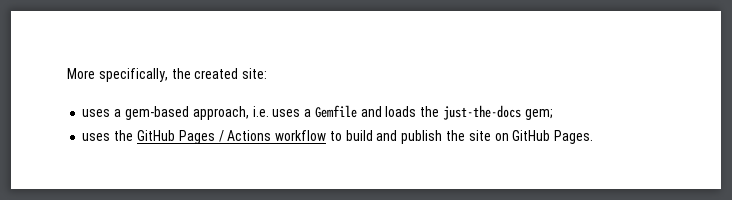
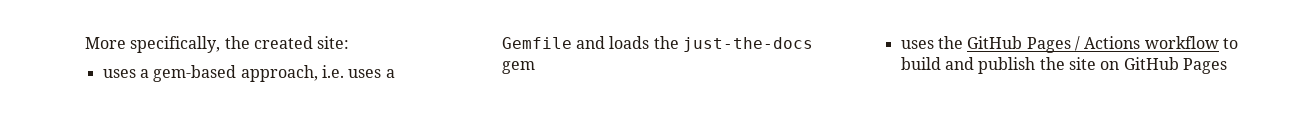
- uses a gem-based approach, i.e. uses a Gemfile and loads the just-the-docs gem;
+ uses a gem-based approach, i.e. uses a Gemfile and loads the just-the-docs gem
- uses the GitHub Pages / Actions workflow to build and publish the site on GitHub Pages.
+ uses the GitHub Pages / Actions workflow to build and publish the site on GitHub Pages

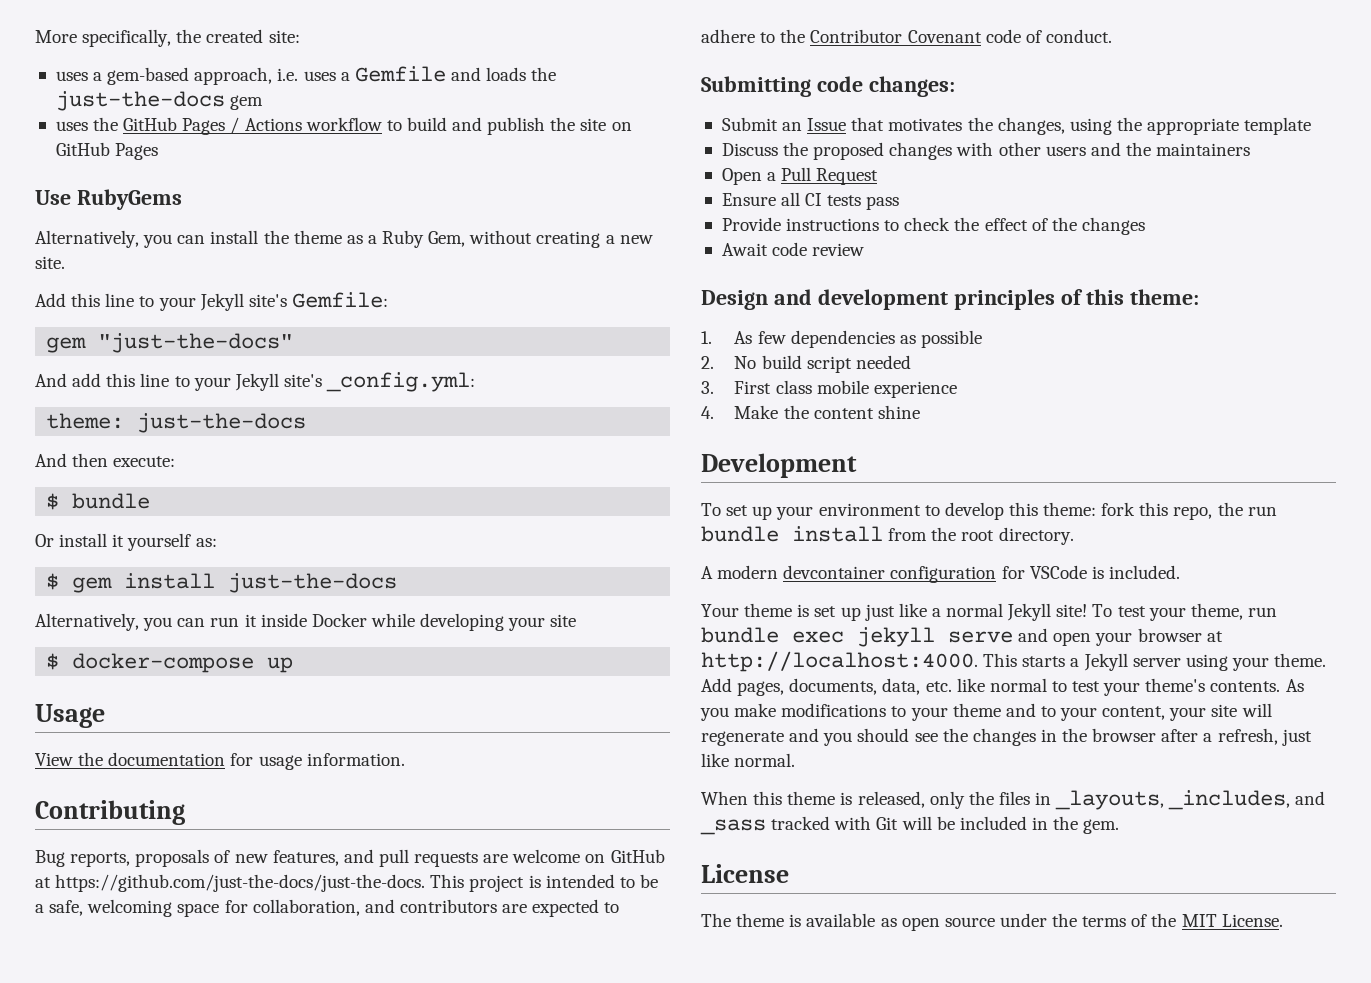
+ Use RubyGems
+ Alternatively, you can install the theme as a Ruby Gem, without creating a new site.
+ Add this line to your Jekyll site's Gemfile:
+ gem "just-the-docs"
+ And add this line to your Jekyll site's _config.yml:
+ theme: just-the-docs
+ And then execute:
+ $ bundle
+ Or install it yourself as:
+ $ gem install just-the-docs
+ Alternatively, you can run it inside Docker while developing your site
+ $ docker-compose up
+ Usage
+ View the documentation for usage information.
+ Contributing
+ Bug reports, proposals of new features, and pull requests are welcome on GitHub at https://github.com/just-the-docs/just-the-docs. This project is intended to be a safe, welcoming space for collaboration, and contributors are expected to adhere to the Contributor Covenant code of conduct.
+ Submitting code changes:
+ Submit an Issue that motivates the changes, using the appropriate template
+ Discuss the proposed changes with other users and the maintainers
+ Open a Pull Request
+ Ensure all CI tests pass
+ Provide instructions to check the effect of the changes
+ Await code review
+ Design and development principles of this theme:
+ 1. As few dependencies as possible
+ 2. No build script needed
+ 3. First class mobile experience
+ 4. Make the content shine
+ Development
+ To set up your environment to develop this theme: fork this repo, the run bundle install from the root directory.
+ A modern devcontainer configuration for VSCode is included.
+ Your theme is set up just like a normal Jekyll site! To test your theme, run bundle exec jekyll serve and open your browser at http://localhost:4000. This starts a Jekyll server using your theme. Add pages, documents, data, etc. like normal to test your theme's contents. As you make modifications to your theme and to your content, your site will regenerate and you should see the changes in the browser after a refresh, just like normal.
+ When this theme is released, only the files in _layouts, _includes, and _sass tracked with Git will be included in the gem.
+ License
+ The theme is available as open source under the terms of the MIT License.

